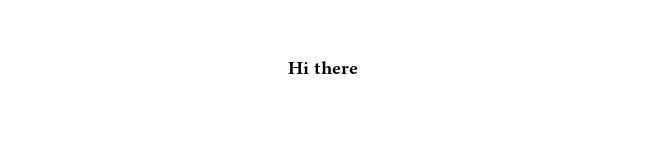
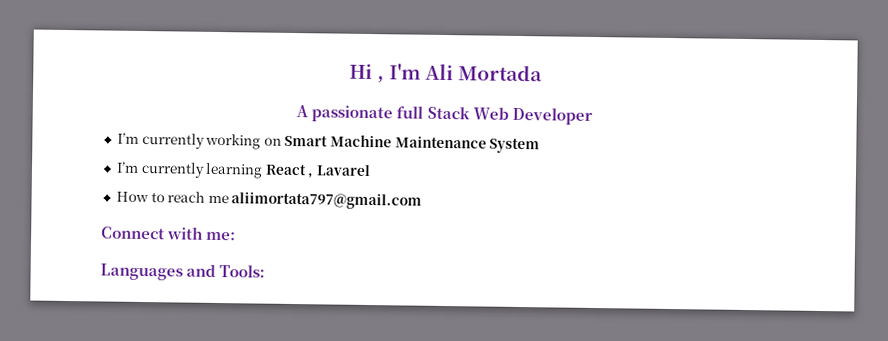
- Hi there
+ Hi , I'm Ali Mortada
+ A passionate full Stack Web Developer
+ I’m currently working on Smart Machine Maintenance System
+ I’m currently learning React , Lavarel
+ How to reach me aliimortata797@gmail.com
+ Connect with me:
+ Languages and Tools:

